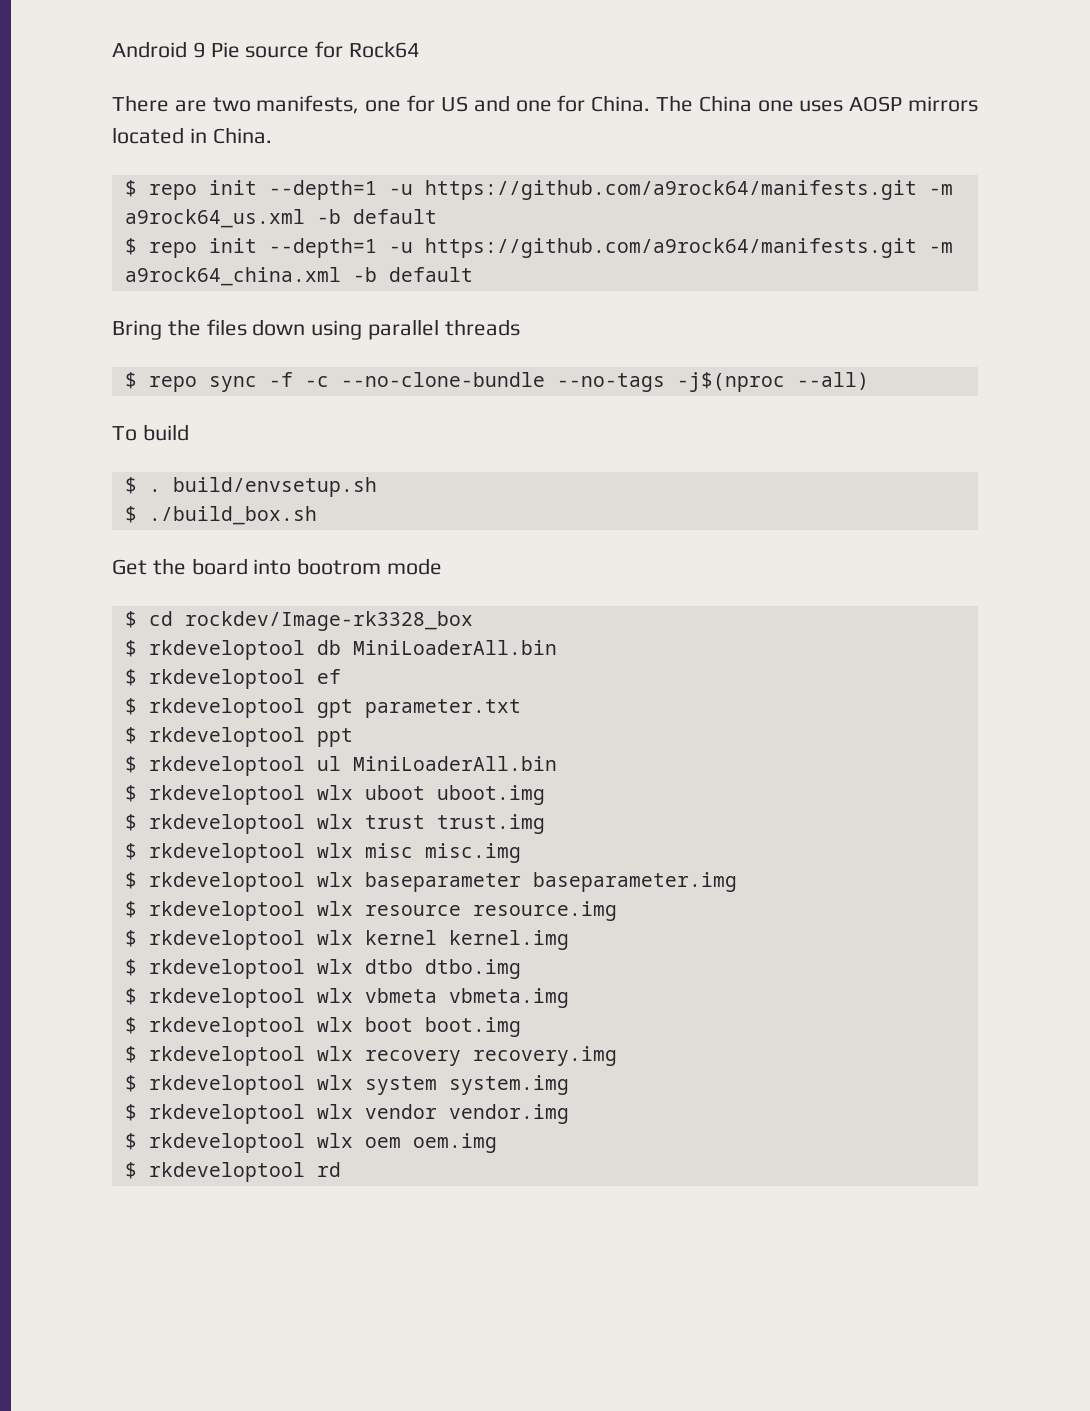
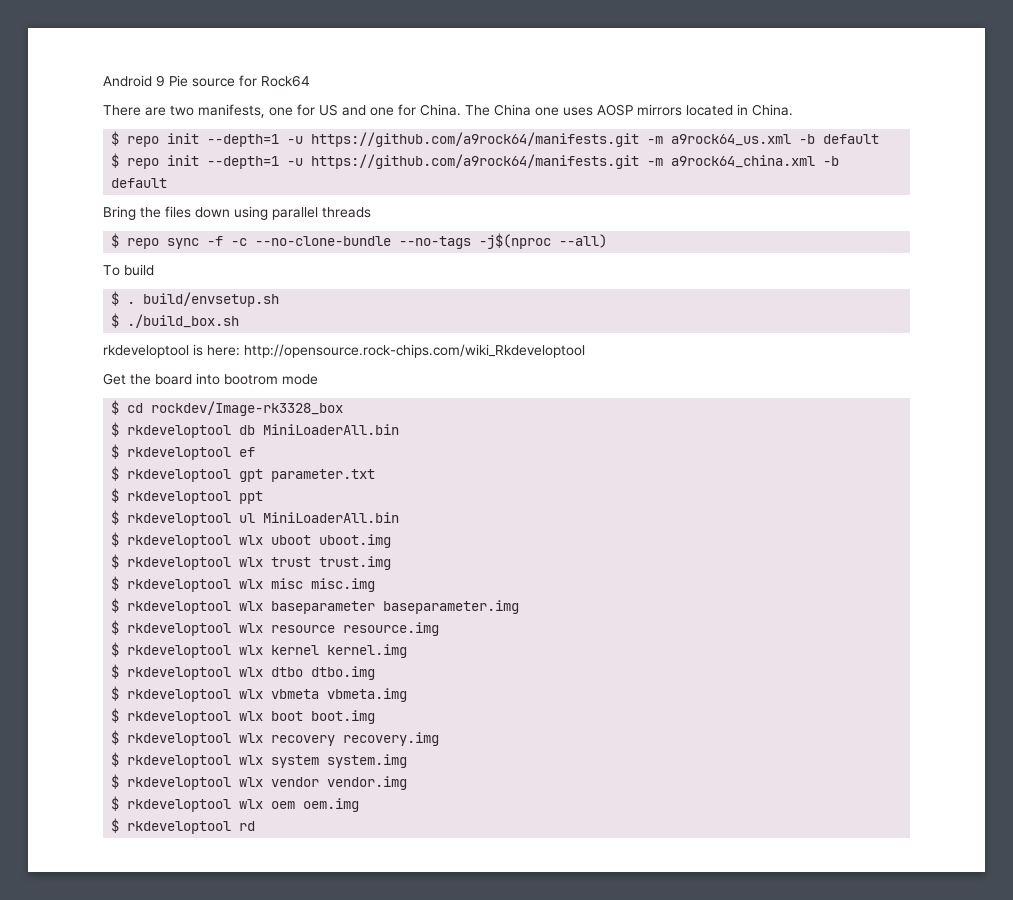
+ rkdeveloptool is here: http://opensource.rock-chips.com/wiki_Rkdeveloptool

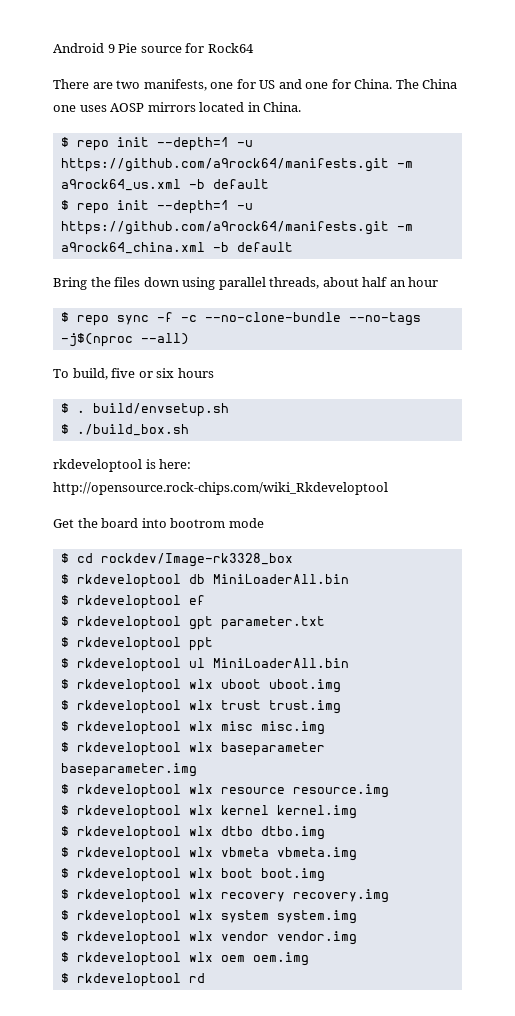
- Bring the files down using parallel threads
+ Bring the files down using parallel threads, about half an hour
- To build
+ To build, five or six hours

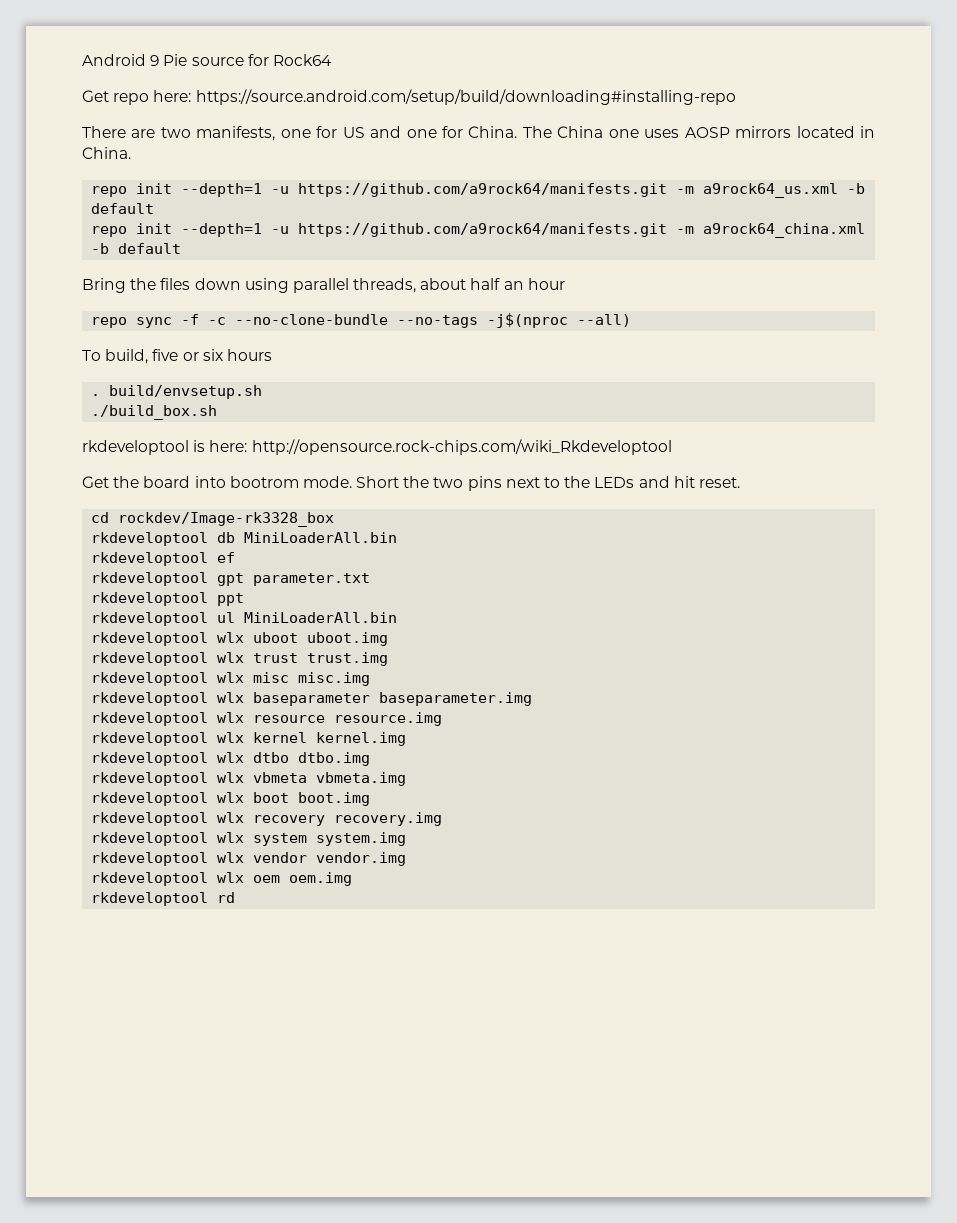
+ Get repo here: https://source.android.com/setup/build/downloading#installing-repo
- $ repo init --depth=1 -u https://github.com/a9rock64/manifests.git -m a9rock64_us.xml -b default
+ repo init --depth=1 -u https://github.com/a9rock64/manifests.git -m a9rock64_us.xml -b default
- $ repo init --depth=1 -u https://github.com/a9rock64/manifests.git -m a9rock64_china.xml -b default
+ repo init --depth=1 -u https://github.com/a9rock64/manifests.git -m a9rock64_china.xml -b default
- $ repo sync -f -c --no-clone-bundle --no-tags -j$(nproc --all)
+ repo sync -f -c --no-clone-bundle --no-tags -j$(nproc --all)
- $ . build/envsetup.sh
+ . build/envsetup.sh
- $ ./build_box.sh
+ ./build_box.sh
- Get the board into bootrom mode
- $ cd rockdev/Image-rk3328_box
+ Get the board into bootrom mode. Short the two pins next to the LEDs and hit reset.
+ cd rockdev/Image-rk3328_box
- $ rkdeveloptool db MiniLoaderAll.bin
+ rkdeveloptool db MiniLoaderAll.bin
- $ rkdeveloptool ef
+ rkdeveloptool ef
- $ rkdeveloptool gpt parameter.txt
+ rkdeveloptool gpt parameter.txt
- $ rkdeveloptool ppt
+ rkdeveloptool ppt
- $ rkdeveloptool ul MiniLoaderAll.bin
+ rkdeveloptool ul MiniLoaderAll.bin
- $ rkdeveloptool wlx uboot uboot.img
+ rkdeveloptool wlx uboot uboot.img
- $ rkdeveloptool wlx trust trust.img
+ rkdeveloptool wlx trust trust.img
- $ rkdeveloptool wlx misc misc.img
+ rkdeveloptool wlx misc misc.img
- $ rkdeveloptool wlx baseparameter baseparameter.img
+ rkdeveloptool wlx baseparameter baseparameter.img
- $ rkdeveloptool wlx resource resource.img
+ rkdeveloptool wlx resource resource.img
- $ rkdeveloptool wlx kernel kernel.img
+ rkdeveloptool wlx kernel kernel.img
- $ rkdeveloptool wlx dtbo dtbo.img
+ rkdeveloptool wlx dtbo dtbo.img
- $ rkdeveloptool wlx vbmeta vbmeta.img
+ rkdeveloptool wlx vbmeta vbmeta.img
- $ rkdeveloptool wlx boot boot.img
+ rkdeveloptool wlx boot boot.img
- $ rkdeveloptool wlx recovery recovery.img
+ rkdeveloptool wlx recovery recovery.img
- $ rkdeveloptool wlx system system.img
+ rkdeveloptool wlx system system.img
- $ rkdeveloptool wlx vendor vendor.img
+ rkdeveloptool wlx vendor vendor.img
- $ rkdeveloptool wlx oem oem.img
+ rkdeveloptool wlx oem oem.img
- $ rkdeveloptool rd
+ rkdeveloptool rd

